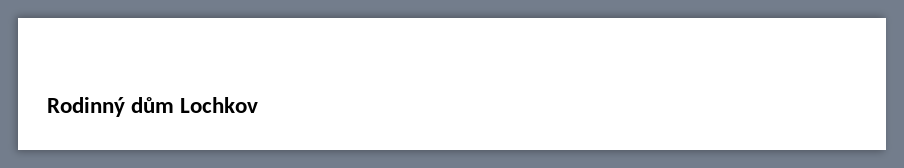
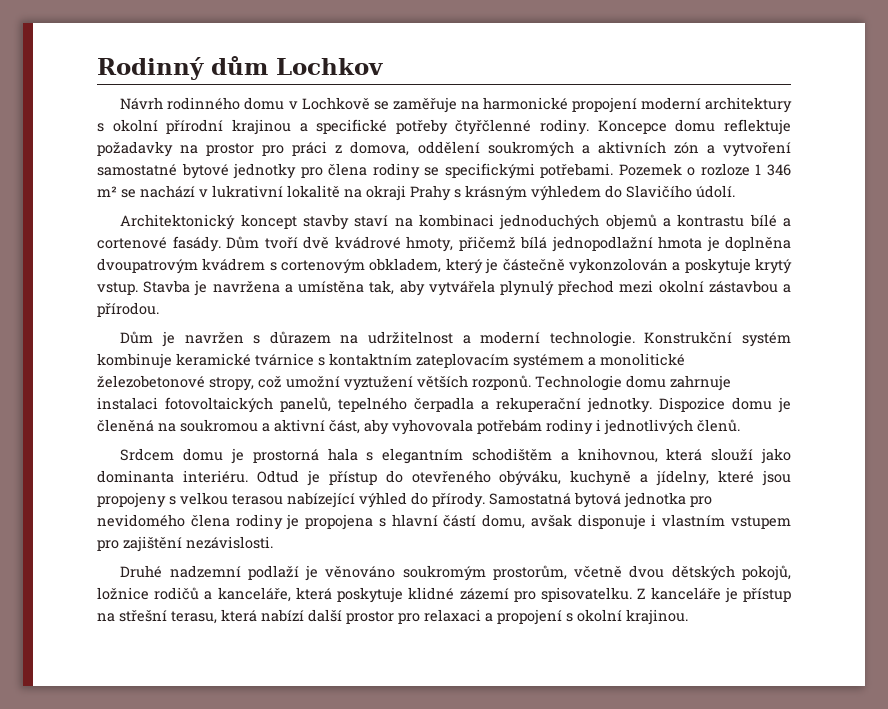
+ Návrh rodinného domu v Lochkově se zaměřuje na harmonické propojení moderní architektury s okolní přírodní krajinou a specifické potřeby čtyřčlenné rodiny. Koncepce domu reflektuje požadavky na prostor pro práci z domova, oddělení soukromých a aktivních zón a vytvoření samostatné bytové jednotky pro člena rodiny se specifickými potřebami. Pozemek o rozloze 1 346 m² se nachází v lukrativní lokalitě na okraji Prahy s krásným výhledem do Slavičího údolí.
+ Architektonický koncept stavby staví na kombinaci jednoduchých objemů a kontrastu bílé a cortenové fasády. Dům tvoří dvě kvádrové hmoty, přičemž bílá jednopodlažní hmota je doplněna dvoupatrovým kvádrem s cortenovým obkladem, který je částečně vykonzolován a poskytuje krytý vstup. Stavba je navržena a umístěna tak, aby vytvářela plynulý přechod mezi okolní zástavbou a přírodou.
+ Dům je navržen s důrazem na udržitelnost a moderní technologie. Konstrukční systém kombinuje keramické tvárnice s kontaktním zateplovacím systémem a monolitické železobetonové stropy, což umožní vyztužení větších rozponů. Technologie domu zahrnuje instalaci fotovoltaických panelů, tepelného čerpadla a rekuperační jednotky. Dispozice domu je členěná na soukromou a aktivní část, aby vyhovovala potřebám rodiny i jednotlivých členů.
+ Srdcem domu je prostorná hala s elegantním schodištěm a knihovnou, která slouží jako dominanta interiéru. Odtud je přístup do otevřeného obýváku, kuchyně a jídelny, které jsou propojeny s velkou terasou nabízející výhled do přírody. Samostatná bytová jednotka pro nevidomého člena rodiny je propojena s hlavní částí domu, avšak disponuje i vlastním vstupem pro zajištění nezávislosti.
+ Druhé nadzemní podlaží je věnováno soukromým prostorům, včetně dvou dětských pokojů, ložnice rodičů a kanceláře, která poskytuje klidné zázemí pro spisovatelku. Z kanceláře je přístup na střešní terasu, která nabízí další prostor pro relaxaci a propojení s okolní krajinou.

